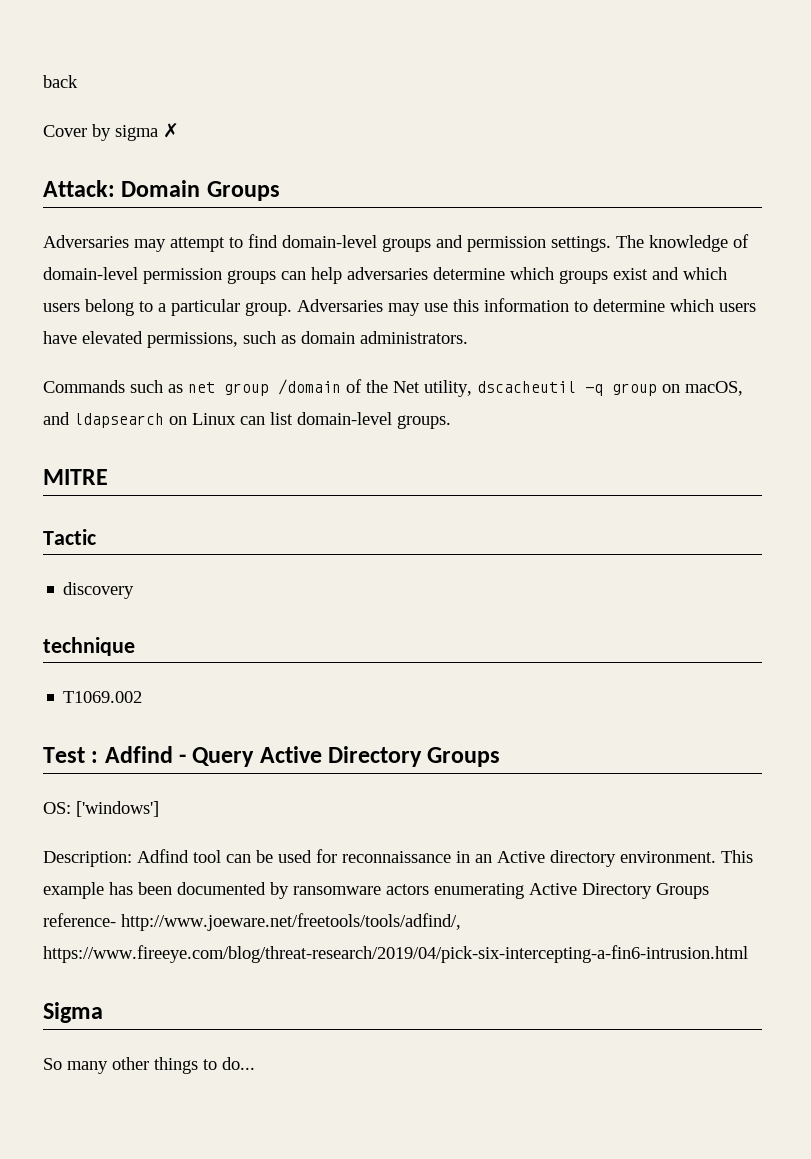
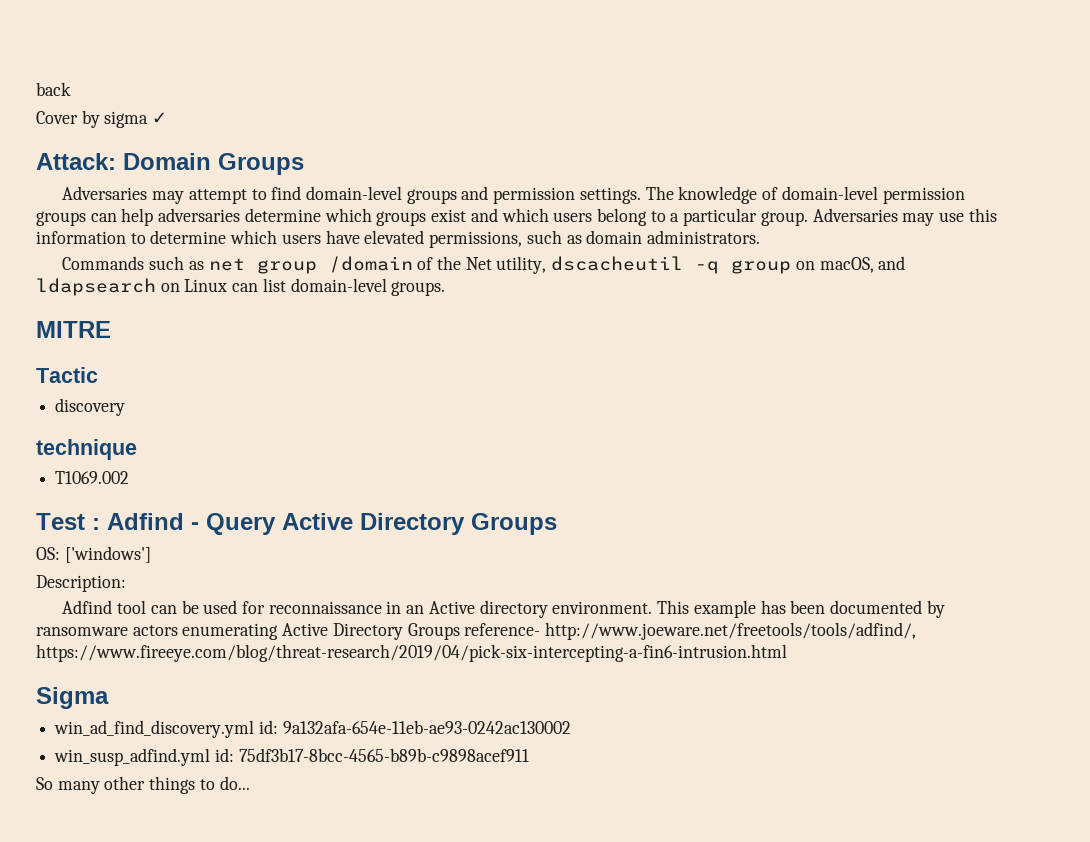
- Cover by sigma ✗
+ Cover by sigma ✓
- Description: Adfind tool can be used for reconnaissance in an Active directory environment.
+ Description:
+ Adfind tool can be used for reconnaissance in an Active directory environment.
+ win_ad_find_discovery.yml id: 9a132afa-654e-11eb-ae93-0242ac130002
+ win_susp_adfind.yml id: 75df3b17-8bcc-4565-b89b-c9898acef911

